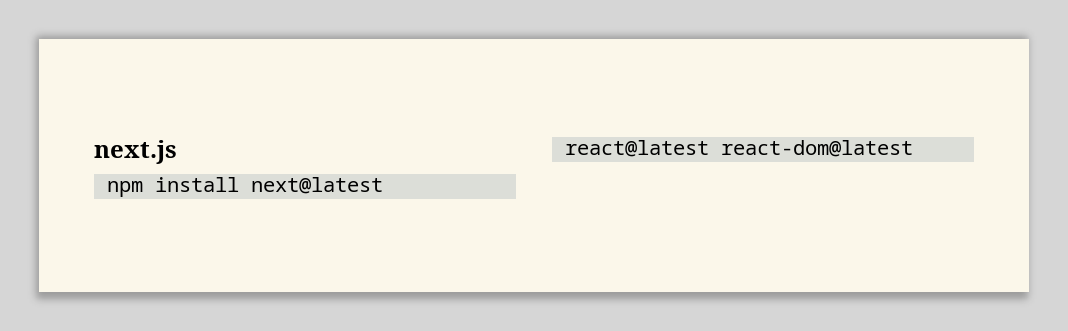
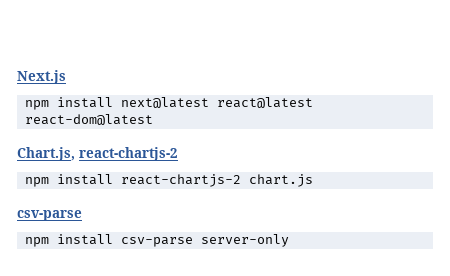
- next.js
+ Next.js
+ Chart.js, react-chartjs-2
+ npm install react-chartjs-2 chart.js
+ csv-parse
+ npm install csv-parse server-only

